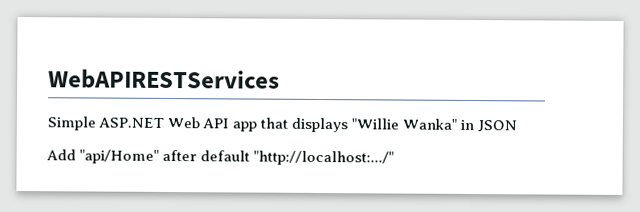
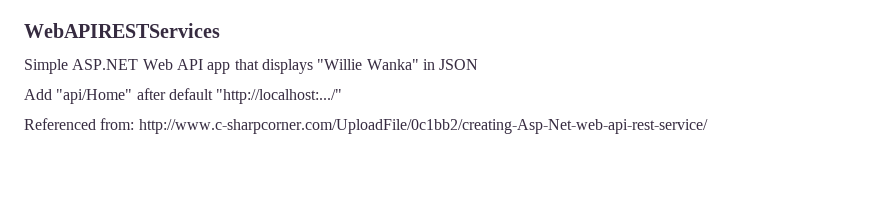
+ Referenced from: http://www.c-sharpcorner.com/UploadFile/0c1bb2/creating-Asp-Net-web-api-rest-service/

